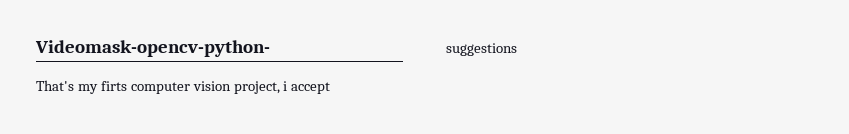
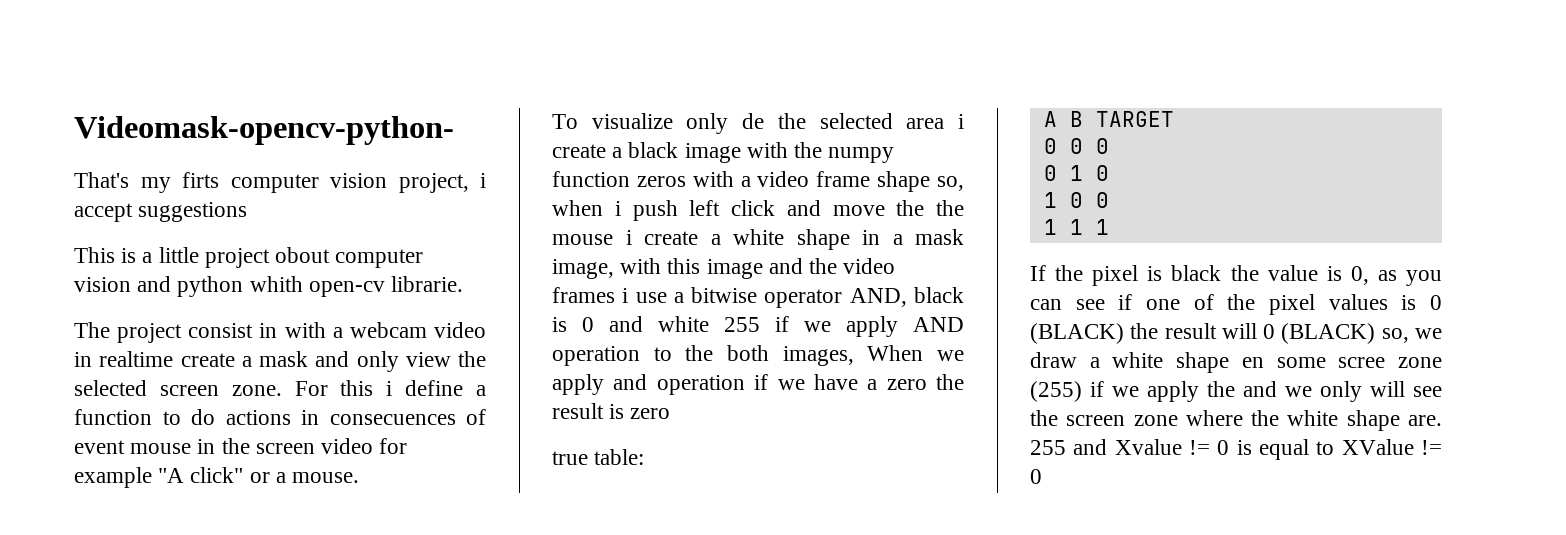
+ This is a little project obout computer vision and python whith open-cv librarie.
+ The project consist in with a webcam video in realtime create a mask and only view the selected screen zone. For this i define a function to do actions in consecuences of event mouse in the screen video for example "A click" or a mouse.
+ To visualize only de the selected area i create a black image with the numpy function zeros with a video frame shape so, when i push left click and move the the mouse i create a white shape in a mask image, with this image and the video frames i use a bitwise operator AND, black is 0 and white 255 if we apply AND operation to the both images, When we apply and operation if we have a zero the result is zero
+ true table:
+ A B TARGET
+ 0 0 0
+ 0 1 0
+ 1 0 0
+ 1 1 1
+ If the pixel is black the value is 0, as you can see if one of the pixel values is 0 (BLACK) the result will 0 (BLACK) so, we draw a white shape en some scree zone (255) if we apply the and we only will see the screen zone where the white shape are. 255 and Xvalue != 0 is equal to XValue != 0

